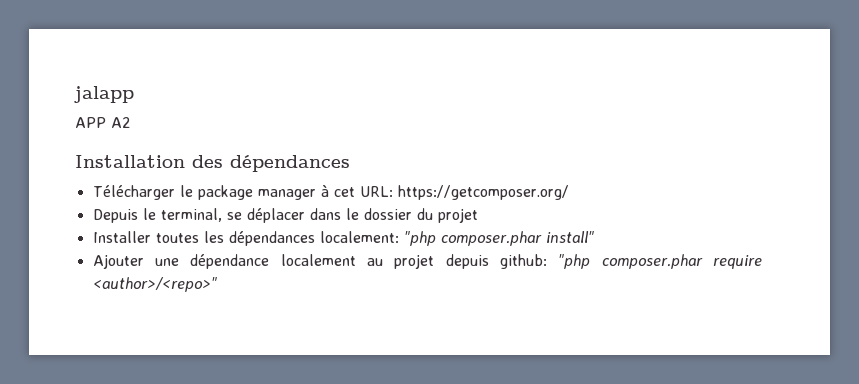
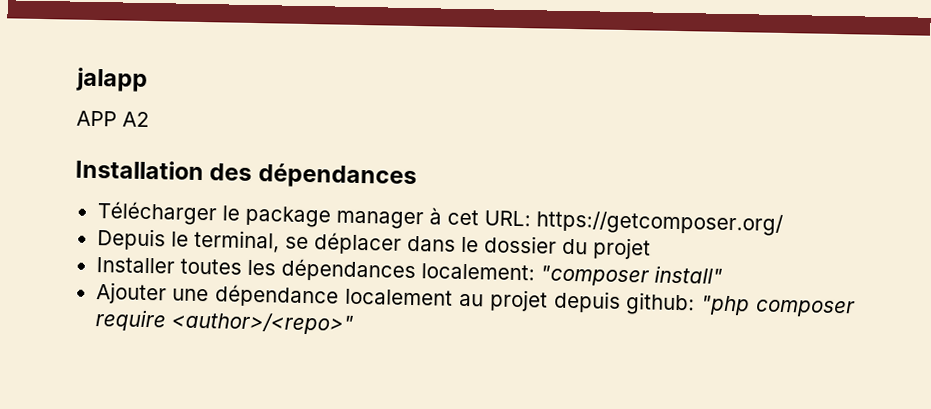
- Installer toutes les dépendances localement: "php composer.phar install"
+ Installer toutes les dépendances localement: "composer install"
- Ajouter une dépendance localement au projet depuis github: "php composer.phar require <author>/<repo>"
+ Ajouter une dépendance localement au projet depuis github: "php composer require <author>/<repo>"

